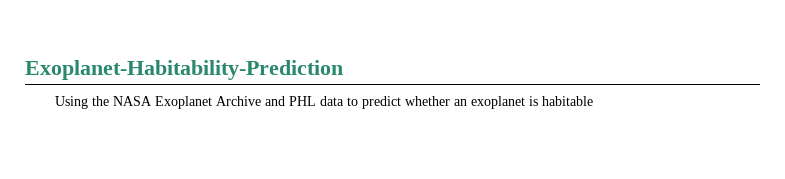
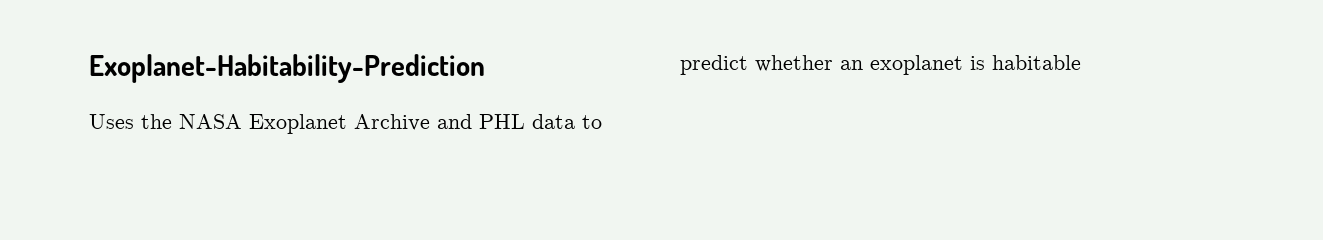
- Using the NASA Exoplanet Archive and PHL data to predict whether an exoplanet is habitable
+ Uses the NASA Exoplanet Archive and PHL data to predict whether an exoplanet is habitable

